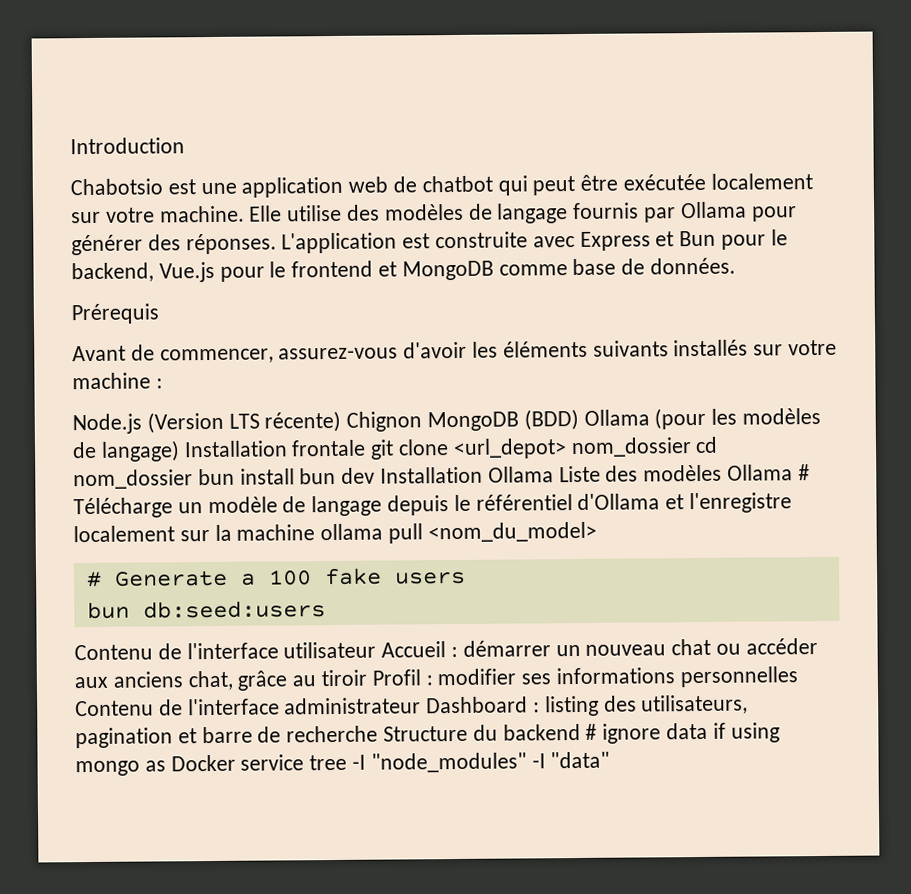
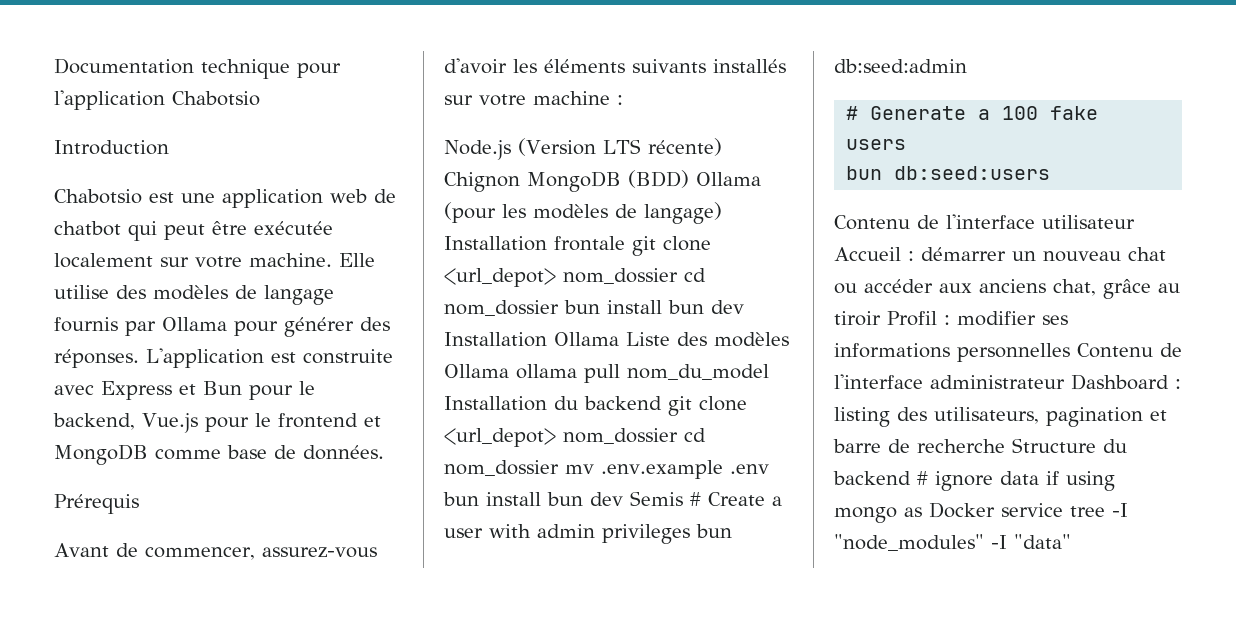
+ Documentation technique pour l'application Chabotsio
- Node.js (Version LTS récente) Chignon MongoDB (BDD) Ollama (pour les modèles de langage) Installation frontale git clone <url_depot> nom_dossier cd nom_dossier bun install bun dev Installation Ollama Liste des modèles Ollama # Télécharge un modèle de langage depuis le référentiel d'Ollama et l'enregistre localement sur la machine ollama pull <nom_du_model>
+ Node.js (Version LTS récente) Chignon MongoDB (BDD) Ollama (pour les modèles de langage) Installation frontale git clone <url_depot> nom_dossier cd nom_dossier bun install bun dev Installation Ollama Liste des modèles Ollama ollama pull nom_du_model Installation du backend git clone <url_depot> nom_dossier cd nom_dossier mv .env.example .env bun install bun dev Semis # Create a user with admin privileges bun db:seed:admin

